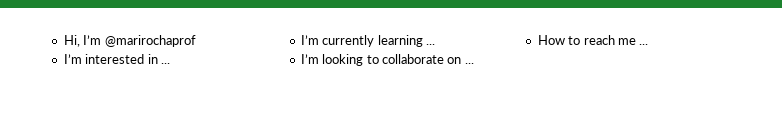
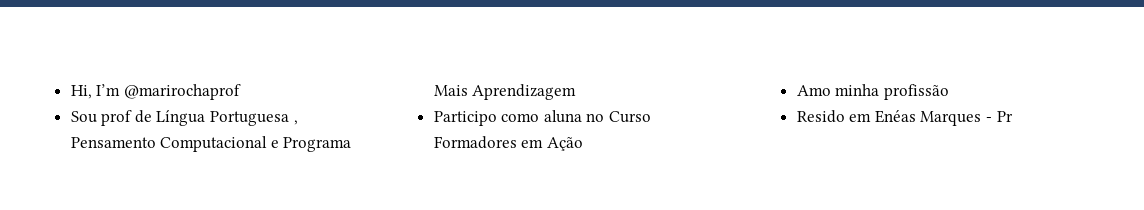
- I’m interested in ...
- I’m currently learning ...
- I’m looking to collaborate on ...
- How to reach me ...
+ Sou prof de Língua Portuguesa , Pensamento Computacional e Programa Mais Aprendizagem
+ Participo como aluna no Curso Formadores em Ação
+ Amo minha profissão
+ Resido em Enéas Marques - Pr

